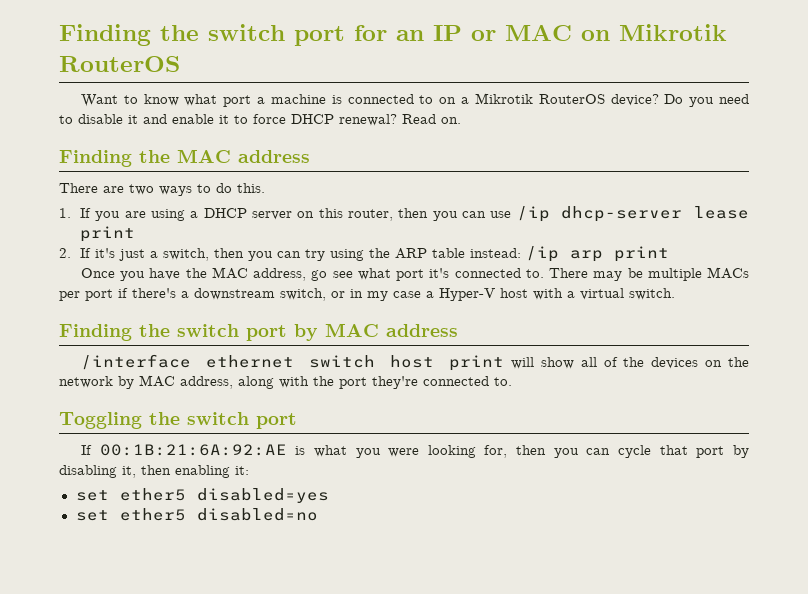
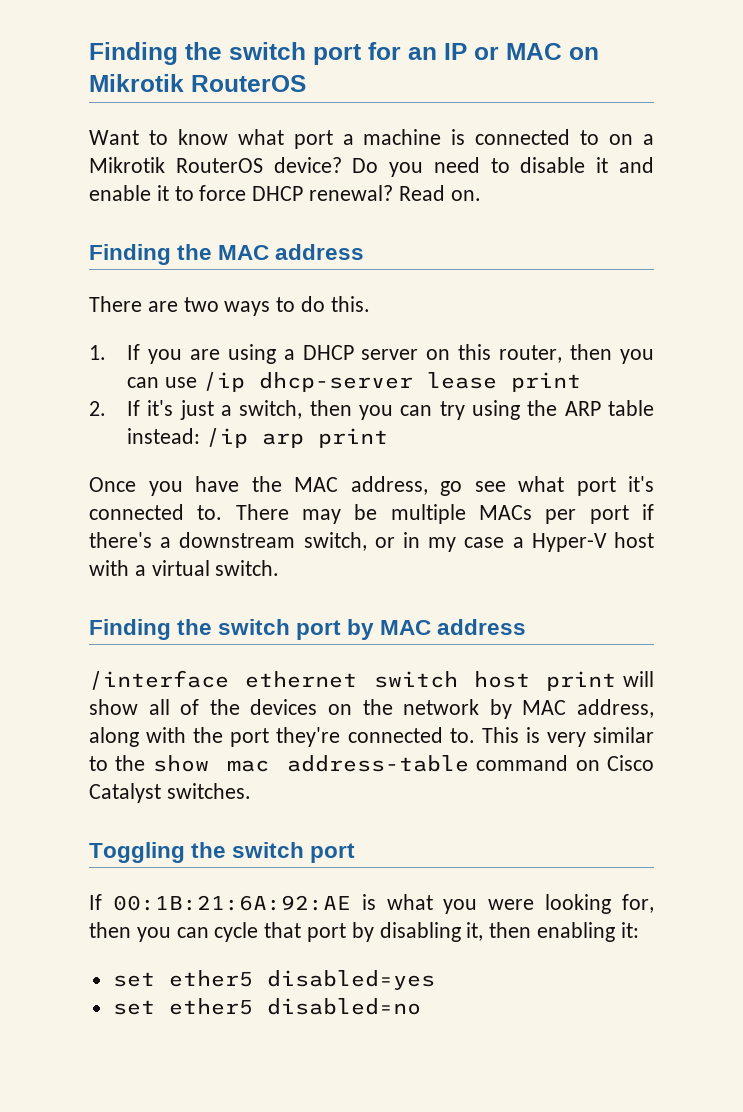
+ This is very similar to the show mac address-table command on Cisco Catalyst switches.

